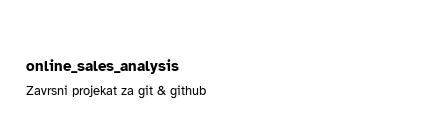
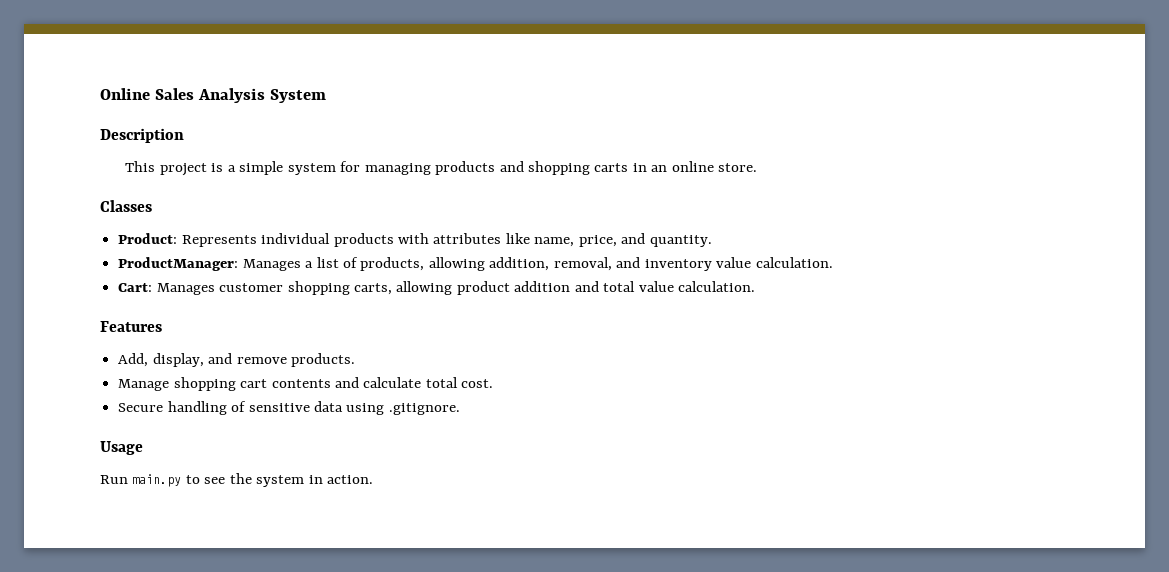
- online_sales_analysis
- Zavrsni projekat za git & github
+ Online Sales Analysis System
+ Description
+ This project is a simple system for managing products and shopping carts in an online store.
+ Classes
+ Product: Represents individual products with attributes like name, price, and quantity.
+ ProductManager: Manages a list of products, allowing addition, removal, and inventory value calculation.
+ Cart: Manages customer shopping carts, allowing product addition and total value calculation.
+ Features
+ Add, display, and remove products.
+ Manage shopping cart contents and calculate total cost.
+ Secure handling of sensitive data using .gitignore.
+ Usage
+ Run main.py to see the system in action.

